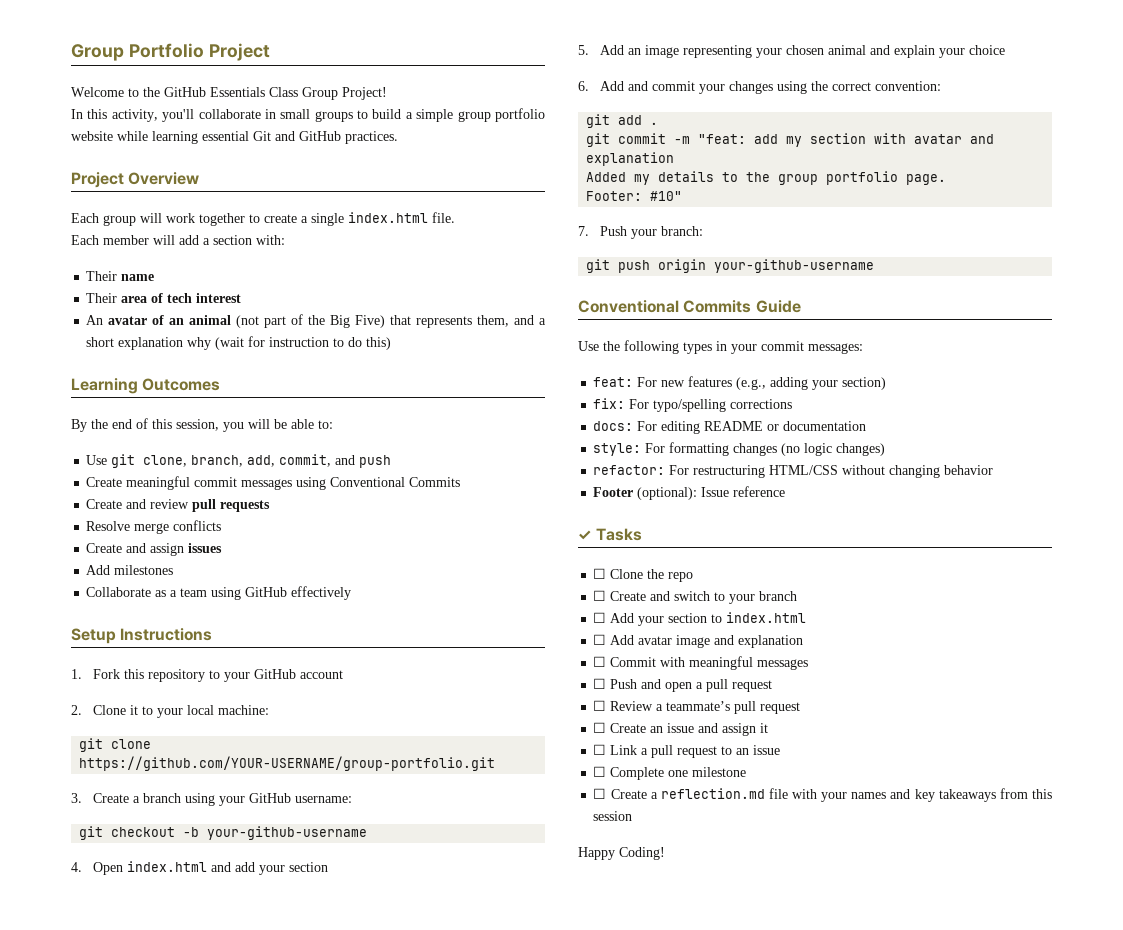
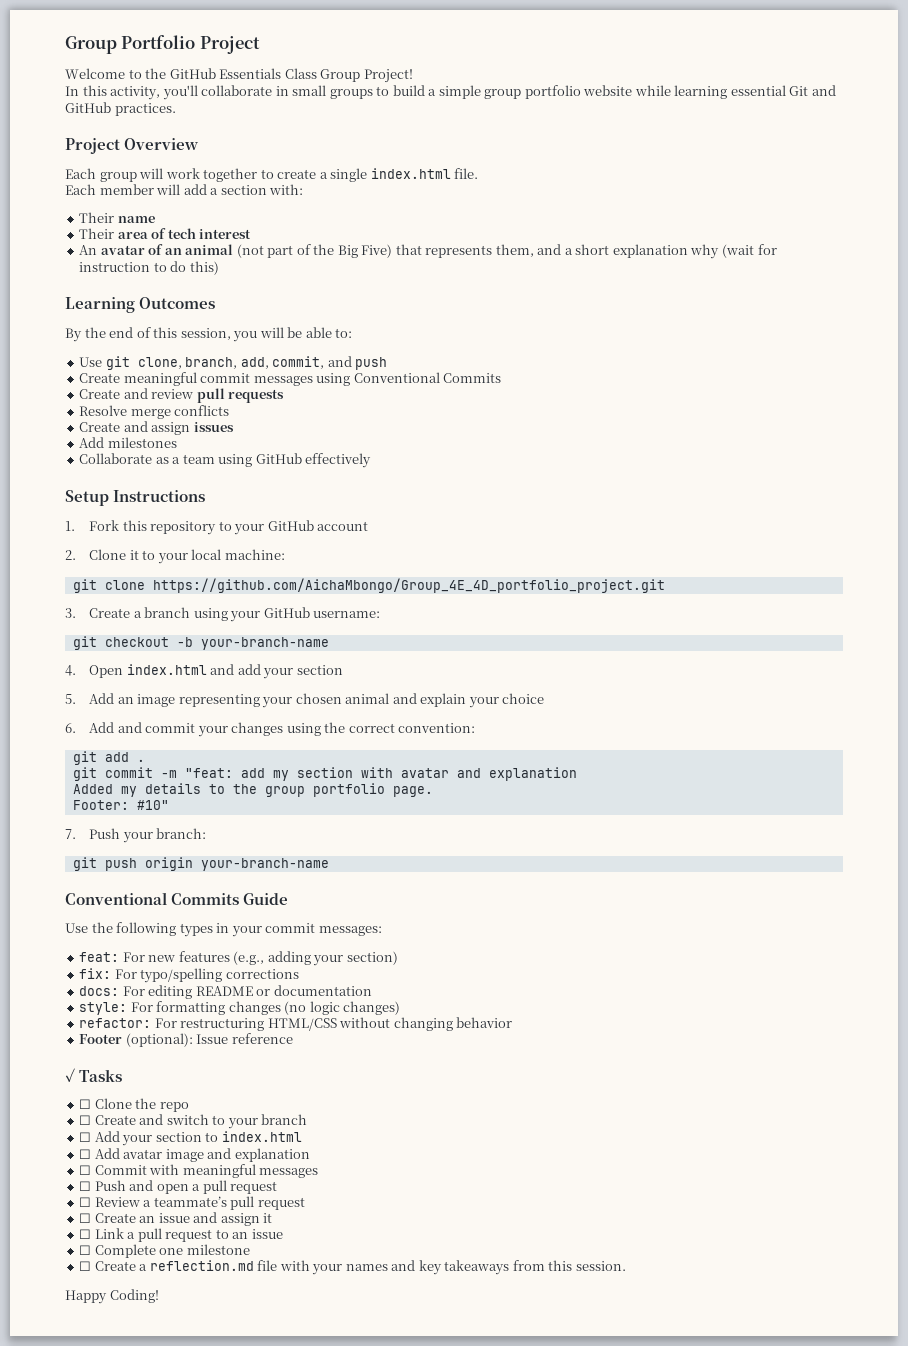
- git clone https://github.com/YOUR-USERNAME/group-portfolio.git
+ git clone https://github.com/AichaMbongo/Group_4E_4D_portfolio_project.git
- git checkout -b your-github-username
+ git checkout -b your-branch-name
- git push origin your-github-username
+ git push origin your-branch-name
- ☐ Create a reflection.md file with your names and key takeaways from this session
+ ☐ Create a reflection.md file with your names and key takeaways from this session.

